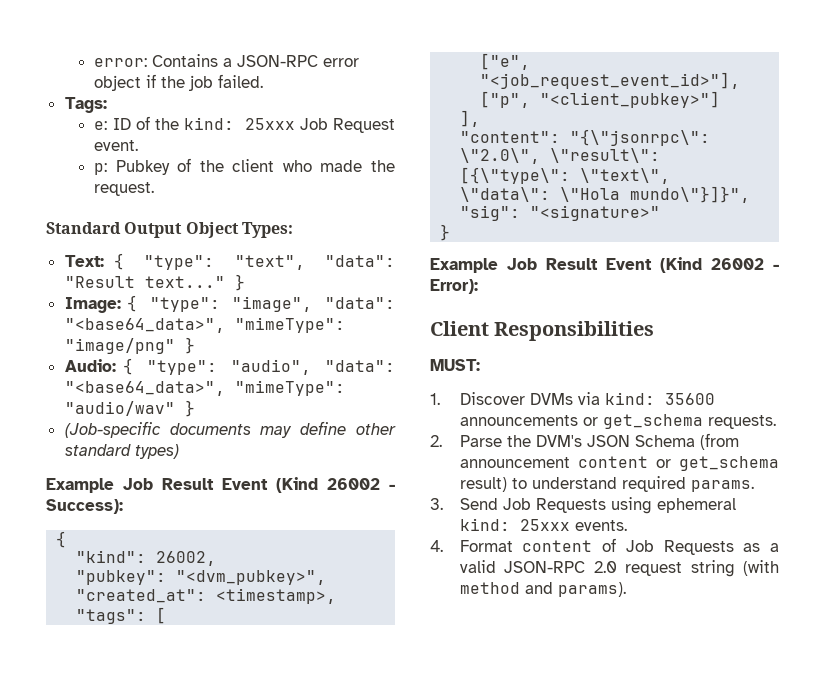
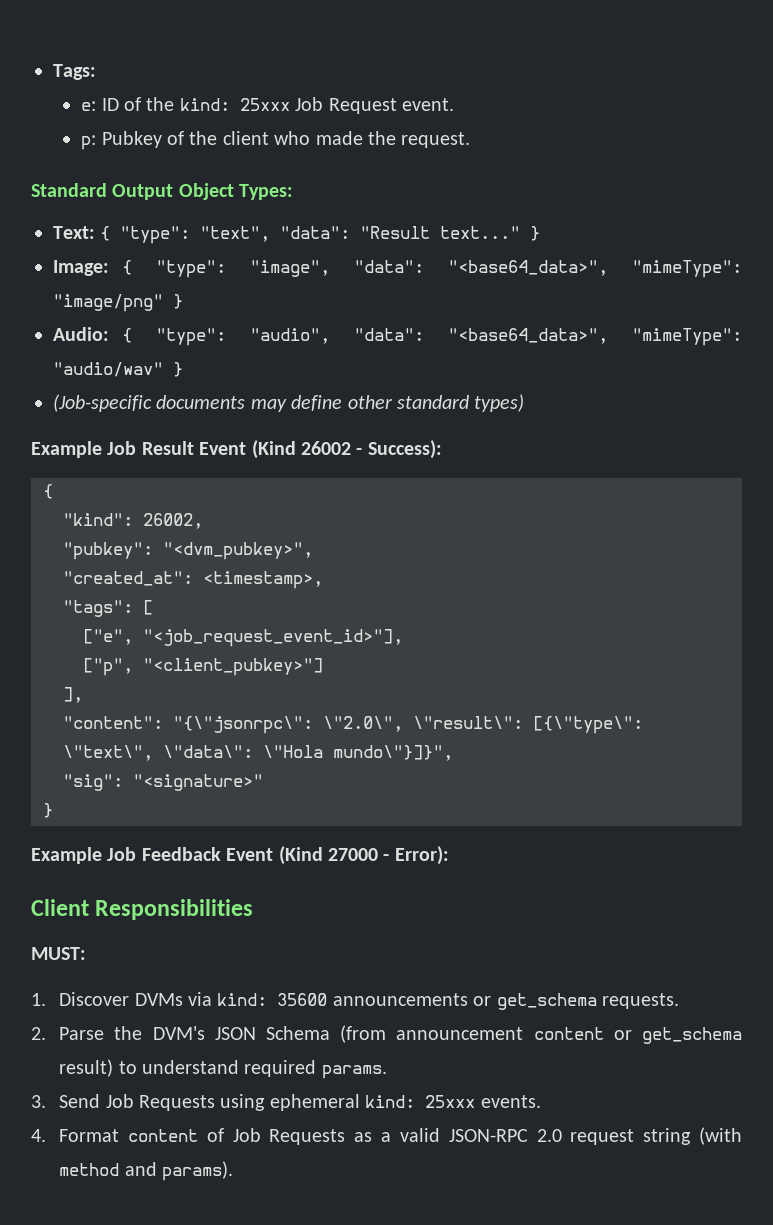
- error: Contains a JSON-RPC error object if the job failed.
- Example Job Result Event (Kind 26002 - Error):
+ Example Job Feedback Event (Kind 27000 - Error):

